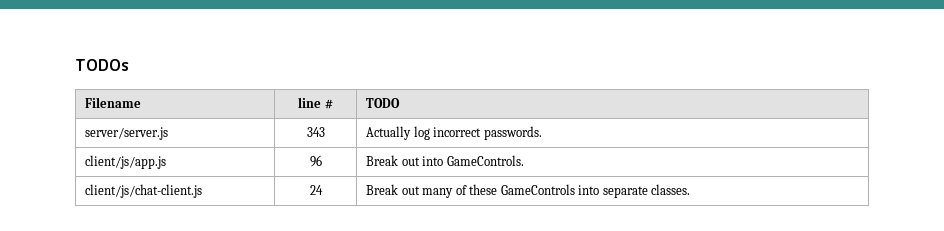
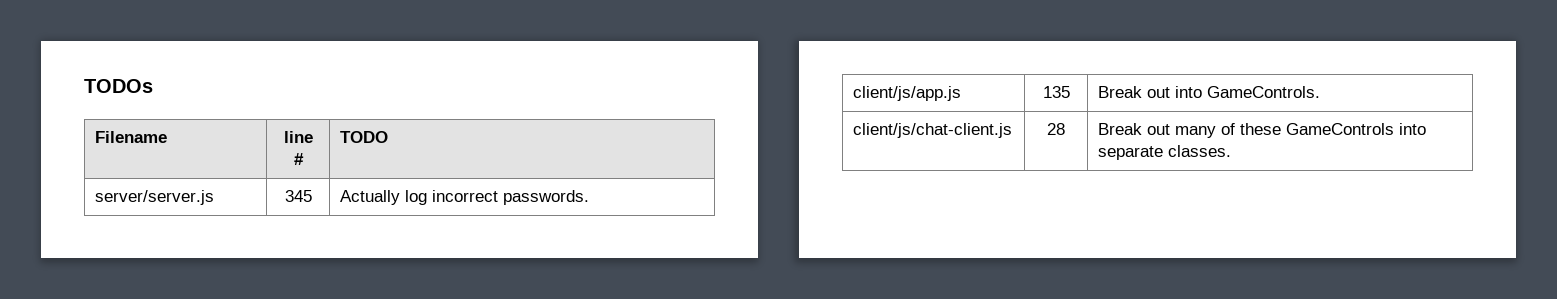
- server/server.js | 343 | Actually log incorrect passwords.
+ server/server.js | 345 | Actually log incorrect passwords.
- client/js/app.js | 96 | Break out into GameControls.
+ client/js/app.js | 135 | Break out into GameControls.
- client/js/chat-client.js | 24 | Break out many of these GameControls into separate classes.
+ client/js/chat-client.js | 28 | Break out many of these GameControls into separate classes.

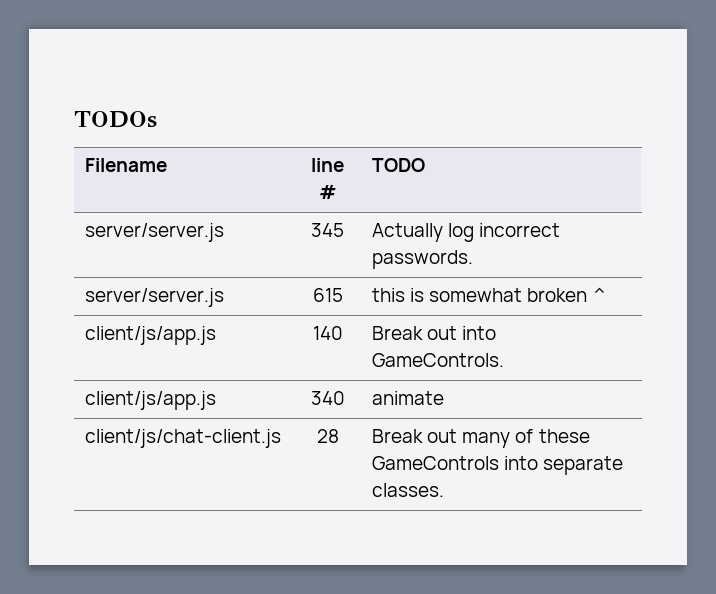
- client/js/app.js | 135 | Break out into GameControls.
+ server/server.js | 615 | this is somewhat broken ^
+ client/js/app.js | 140 | Break out into GameControls.
+ client/js/app.js | 340 | animate

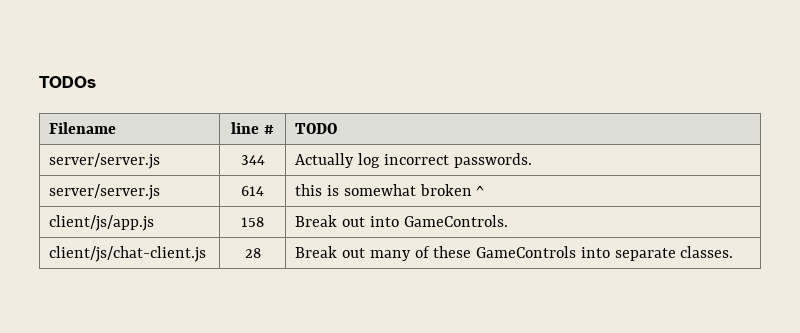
- server/server.js | 345 | Actually log incorrect passwords.
+ server/server.js | 344 | Actually log incorrect passwords.
- server/server.js | 615 | this is somewhat broken ^
+ server/server.js | 614 | this is somewhat broken ^
- client/js/app.js | 140 | Break out into GameControls.
+ client/js/app.js | 158 | Break out into GameControls.
- client/js/app.js | 340 | animate

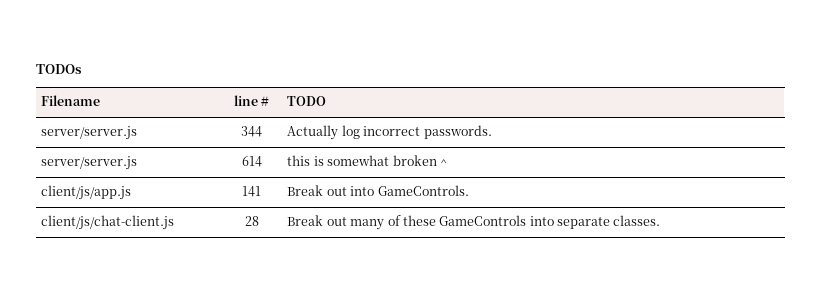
- client/js/app.js | 158 | Break out into GameControls.
+ client/js/app.js | 141 | Break out into GameControls.

